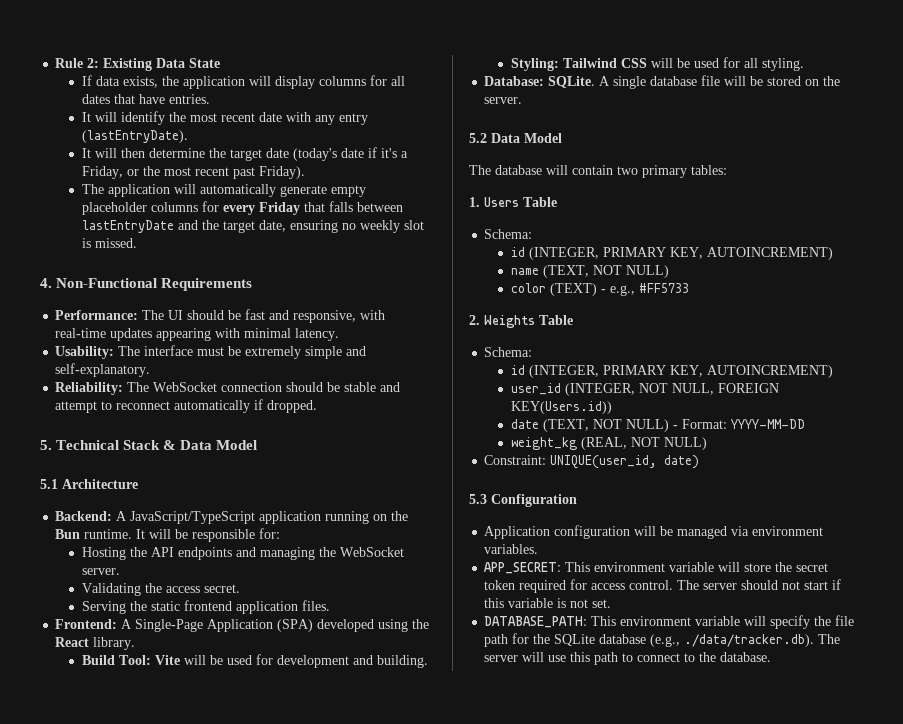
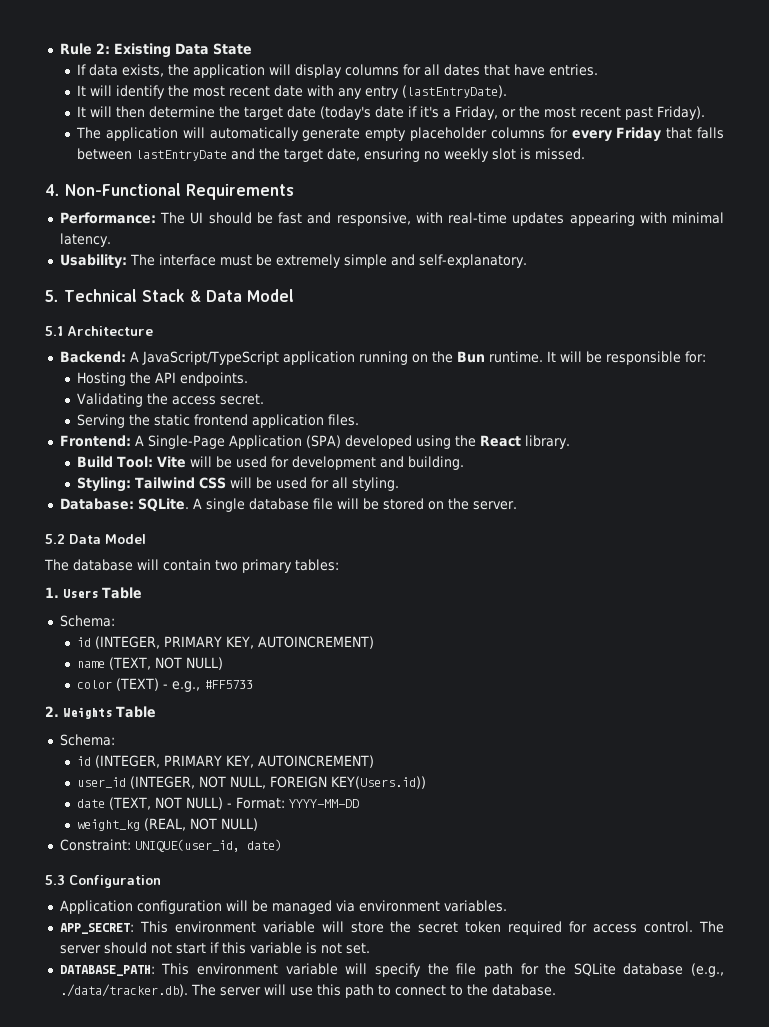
- Reliability: The WebSocket connection should be stable and attempt to reconnect automatically if dropped.
- Hosting the API endpoints and managing the WebSocket server.
+ Hosting the API endpoints.

